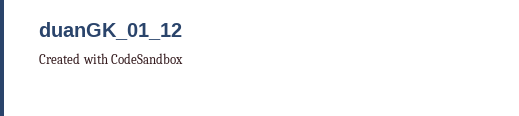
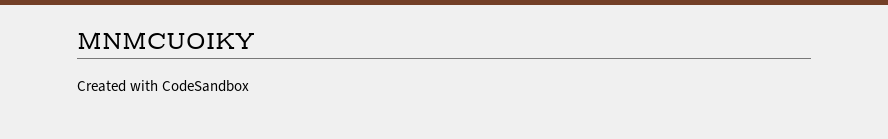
- duanGK_01_12
+ MNMCUOIKY

